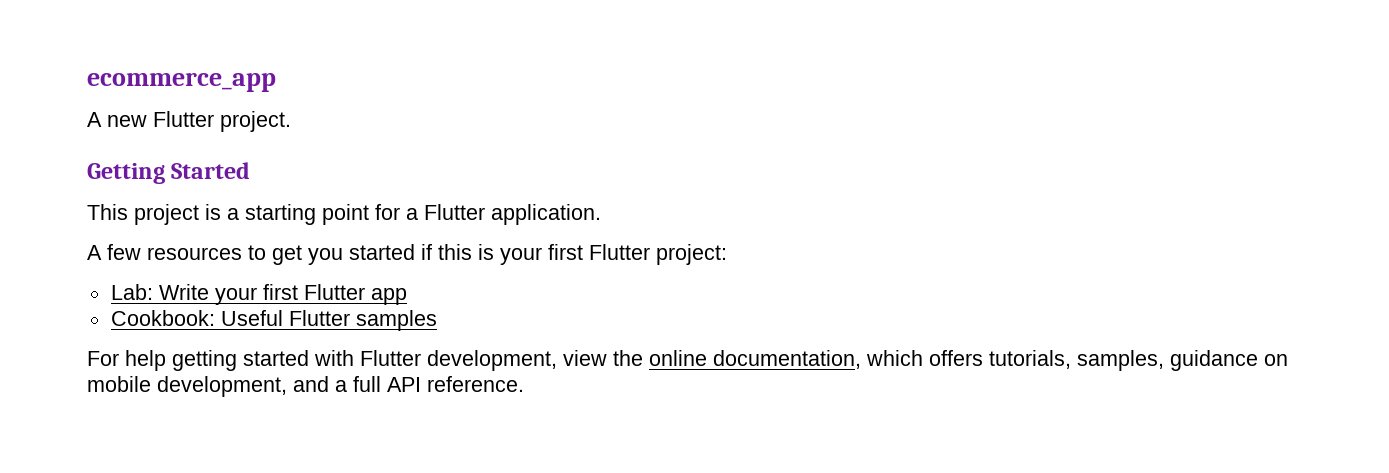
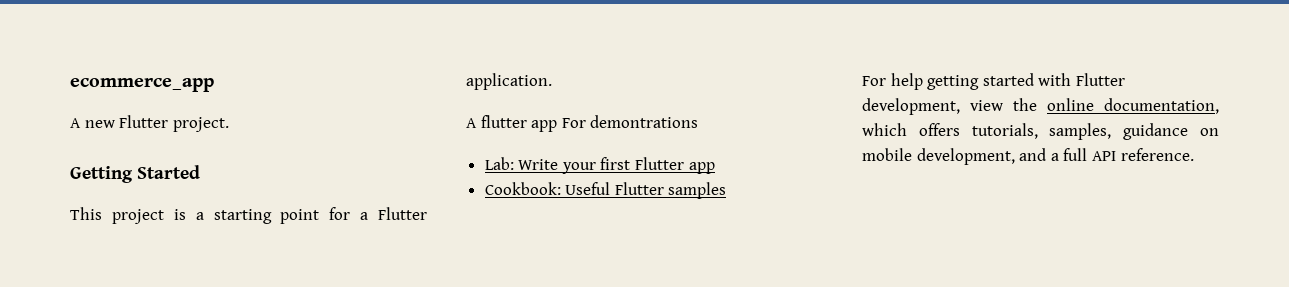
- A few resources to get you started if this is your first Flutter project:
+ A flutter app For demontrations

